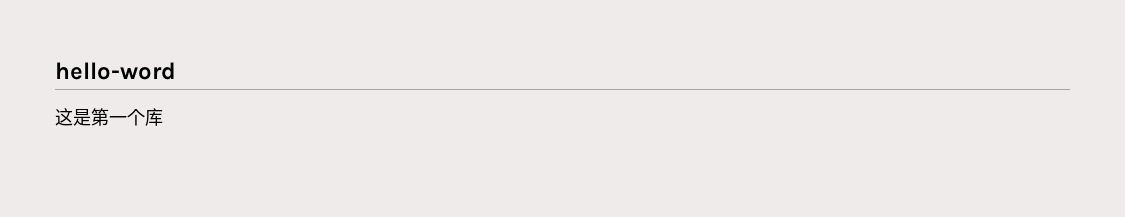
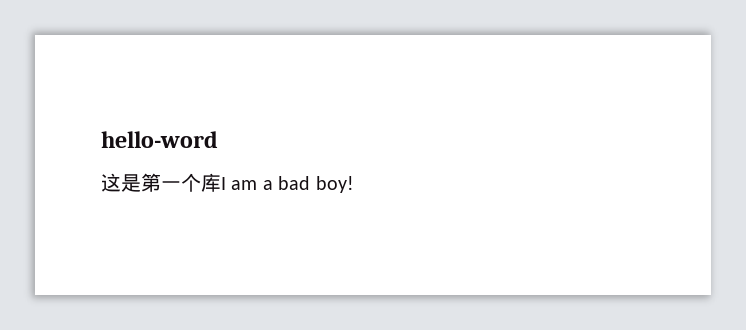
- 这是第一个库
+ 这是第一个库I am a bad boy!

